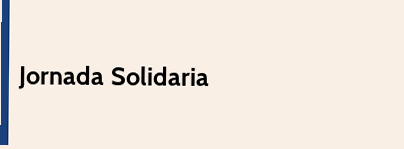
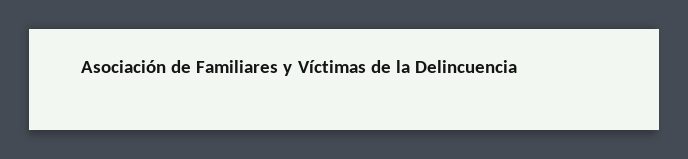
- Jornada Solidaria
+ Asociación de Familiares y Víctimas de la Delincuencia

